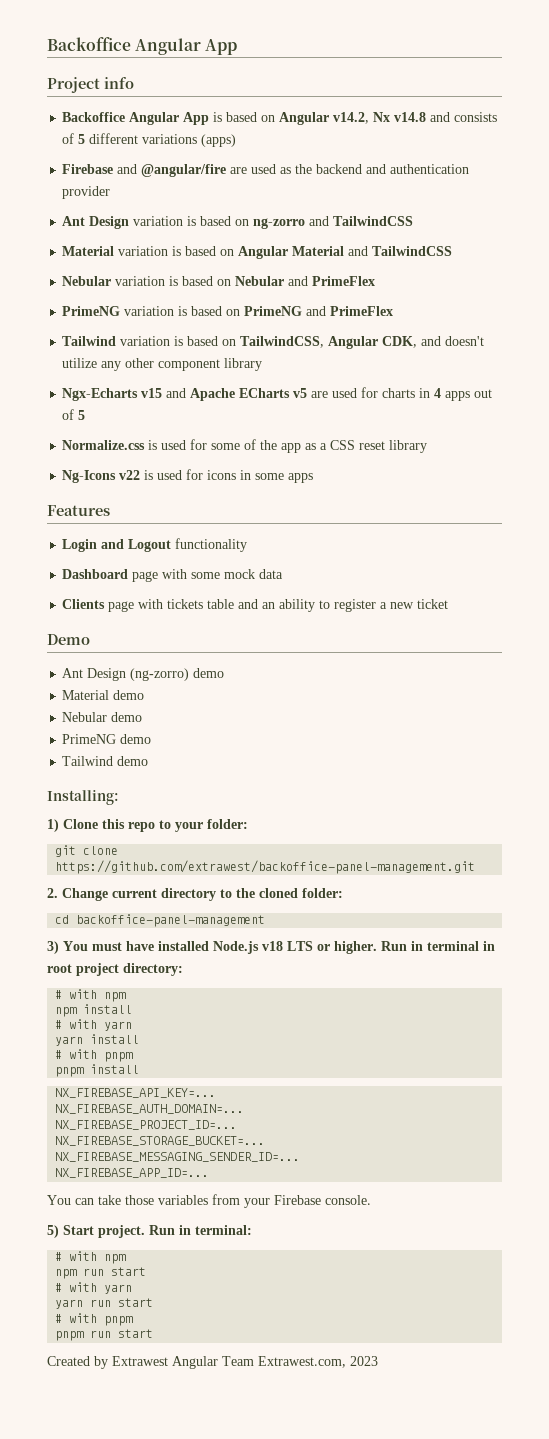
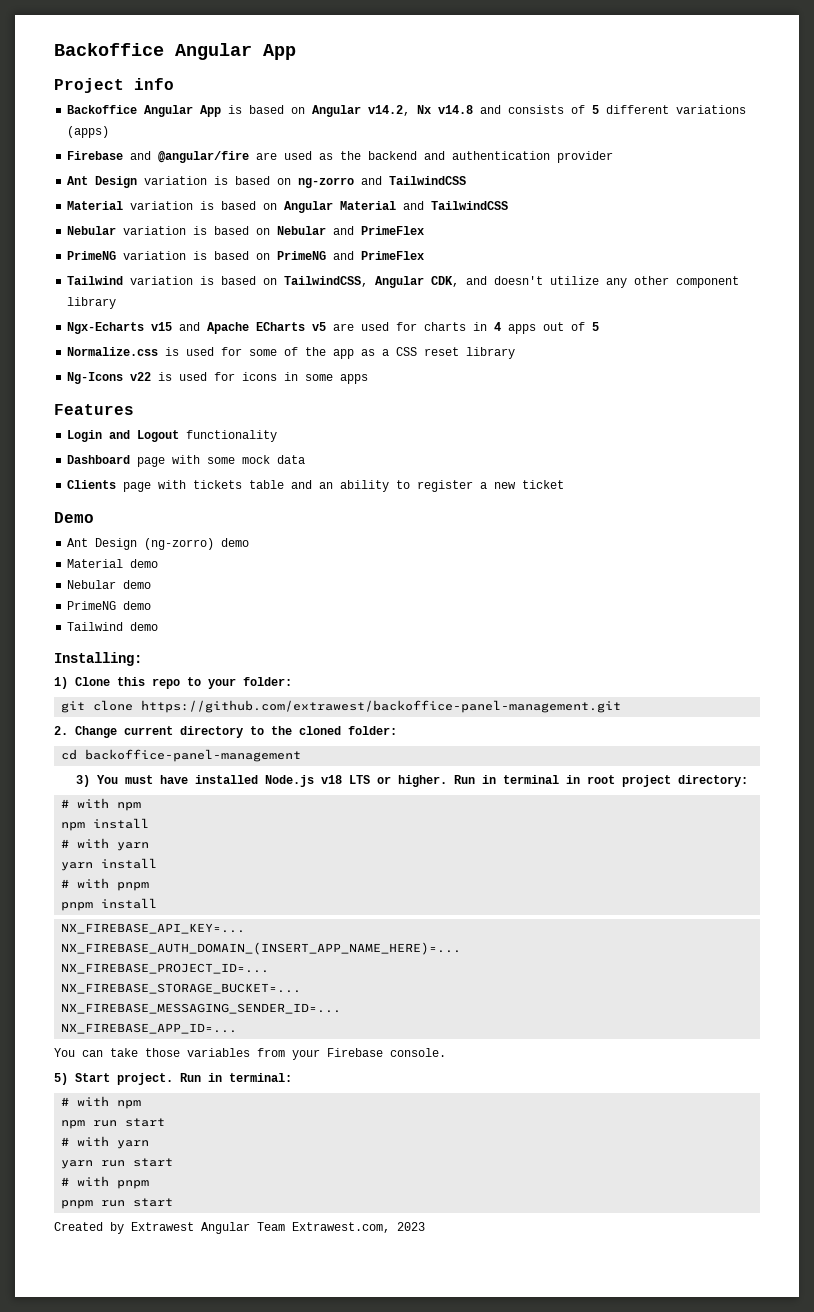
- NX_FIREBASE_AUTH_DOMAIN=...
+ NX_FIREBASE_AUTH_DOMAIN_(INSERT_APP_NAME_HERE)=...

